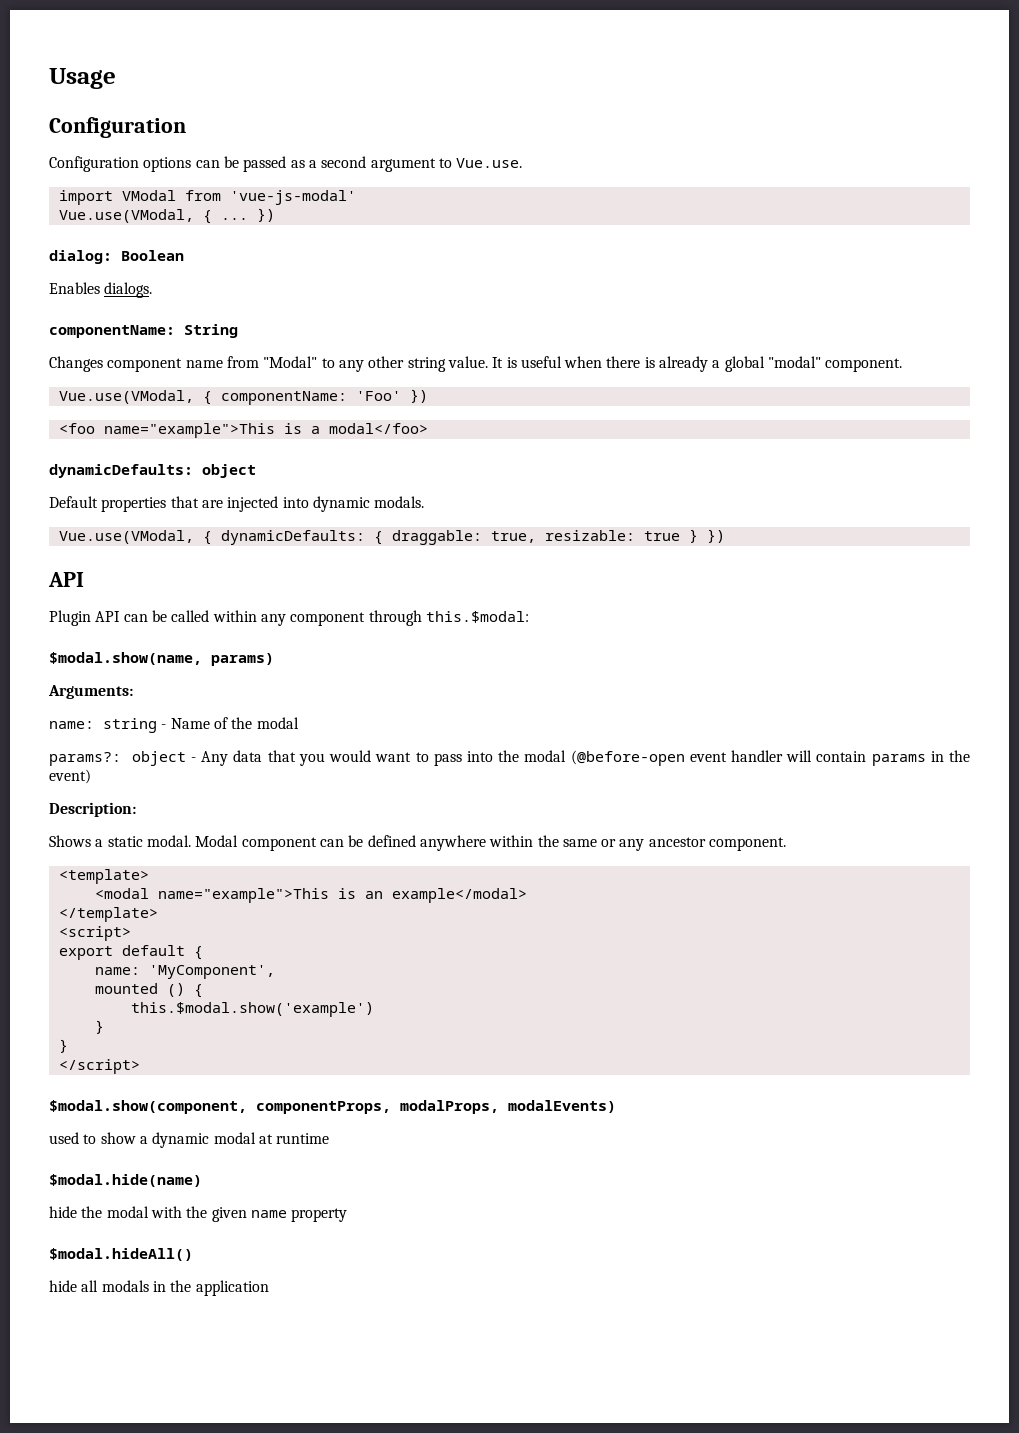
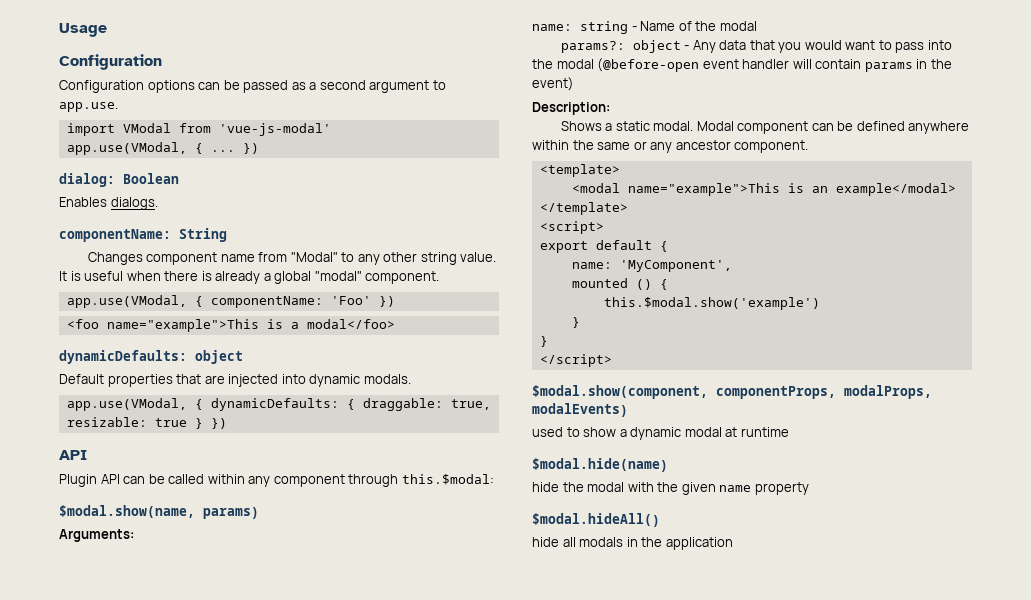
- Configuration options can be passed as a second argument to Vue.use.
+ Configuration options can be passed as a second argument to app.use.
- Vue.use(VModal, { ...
+ app.use(VModal, { ...
- Vue.use(VModal, { componentName: 'Foo' })
+ app.use(VModal, { componentName: 'Foo' })
- Vue.use(VModal, { dynamicDefaults: { draggable: true, resizable: true } })
+ app.use(VModal, { dynamicDefaults: { draggable: true, resizable: true } })

